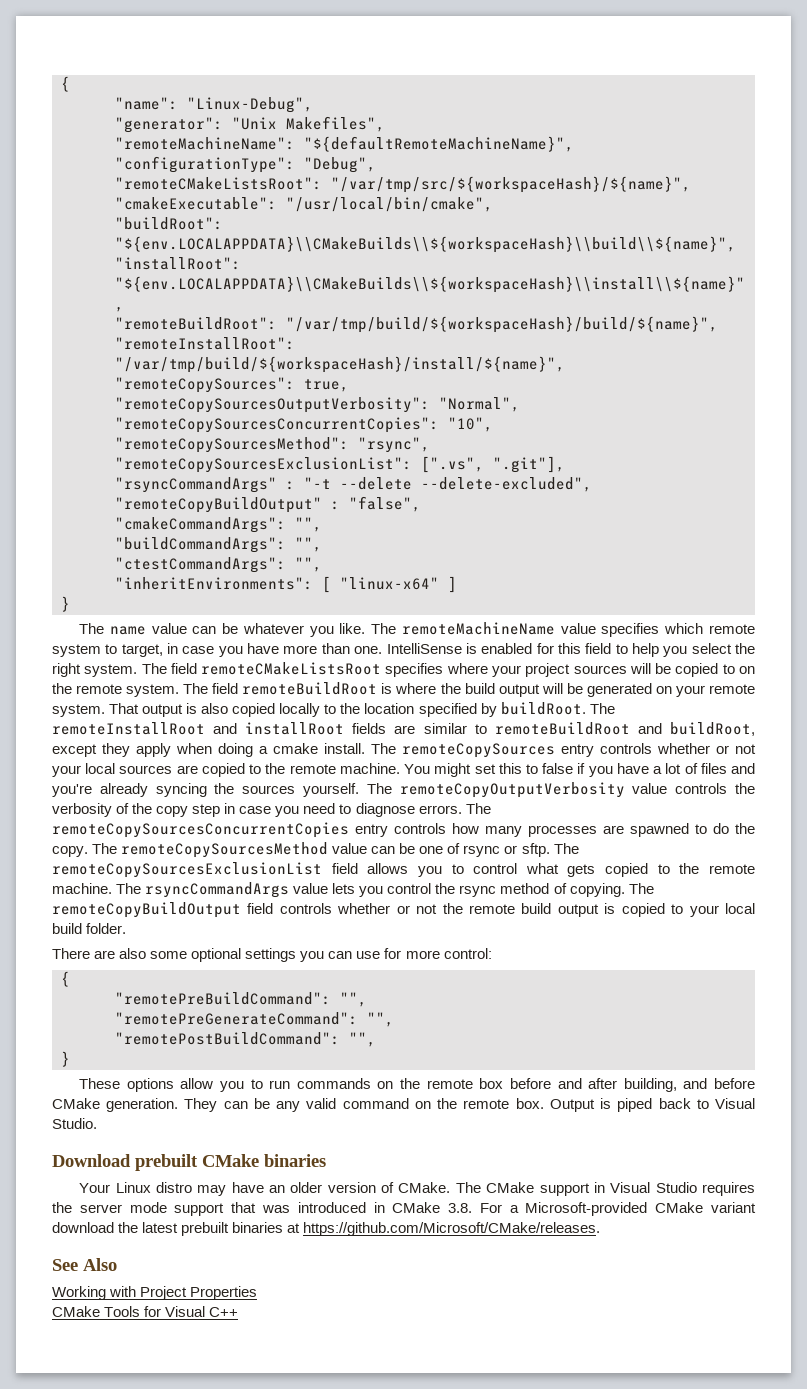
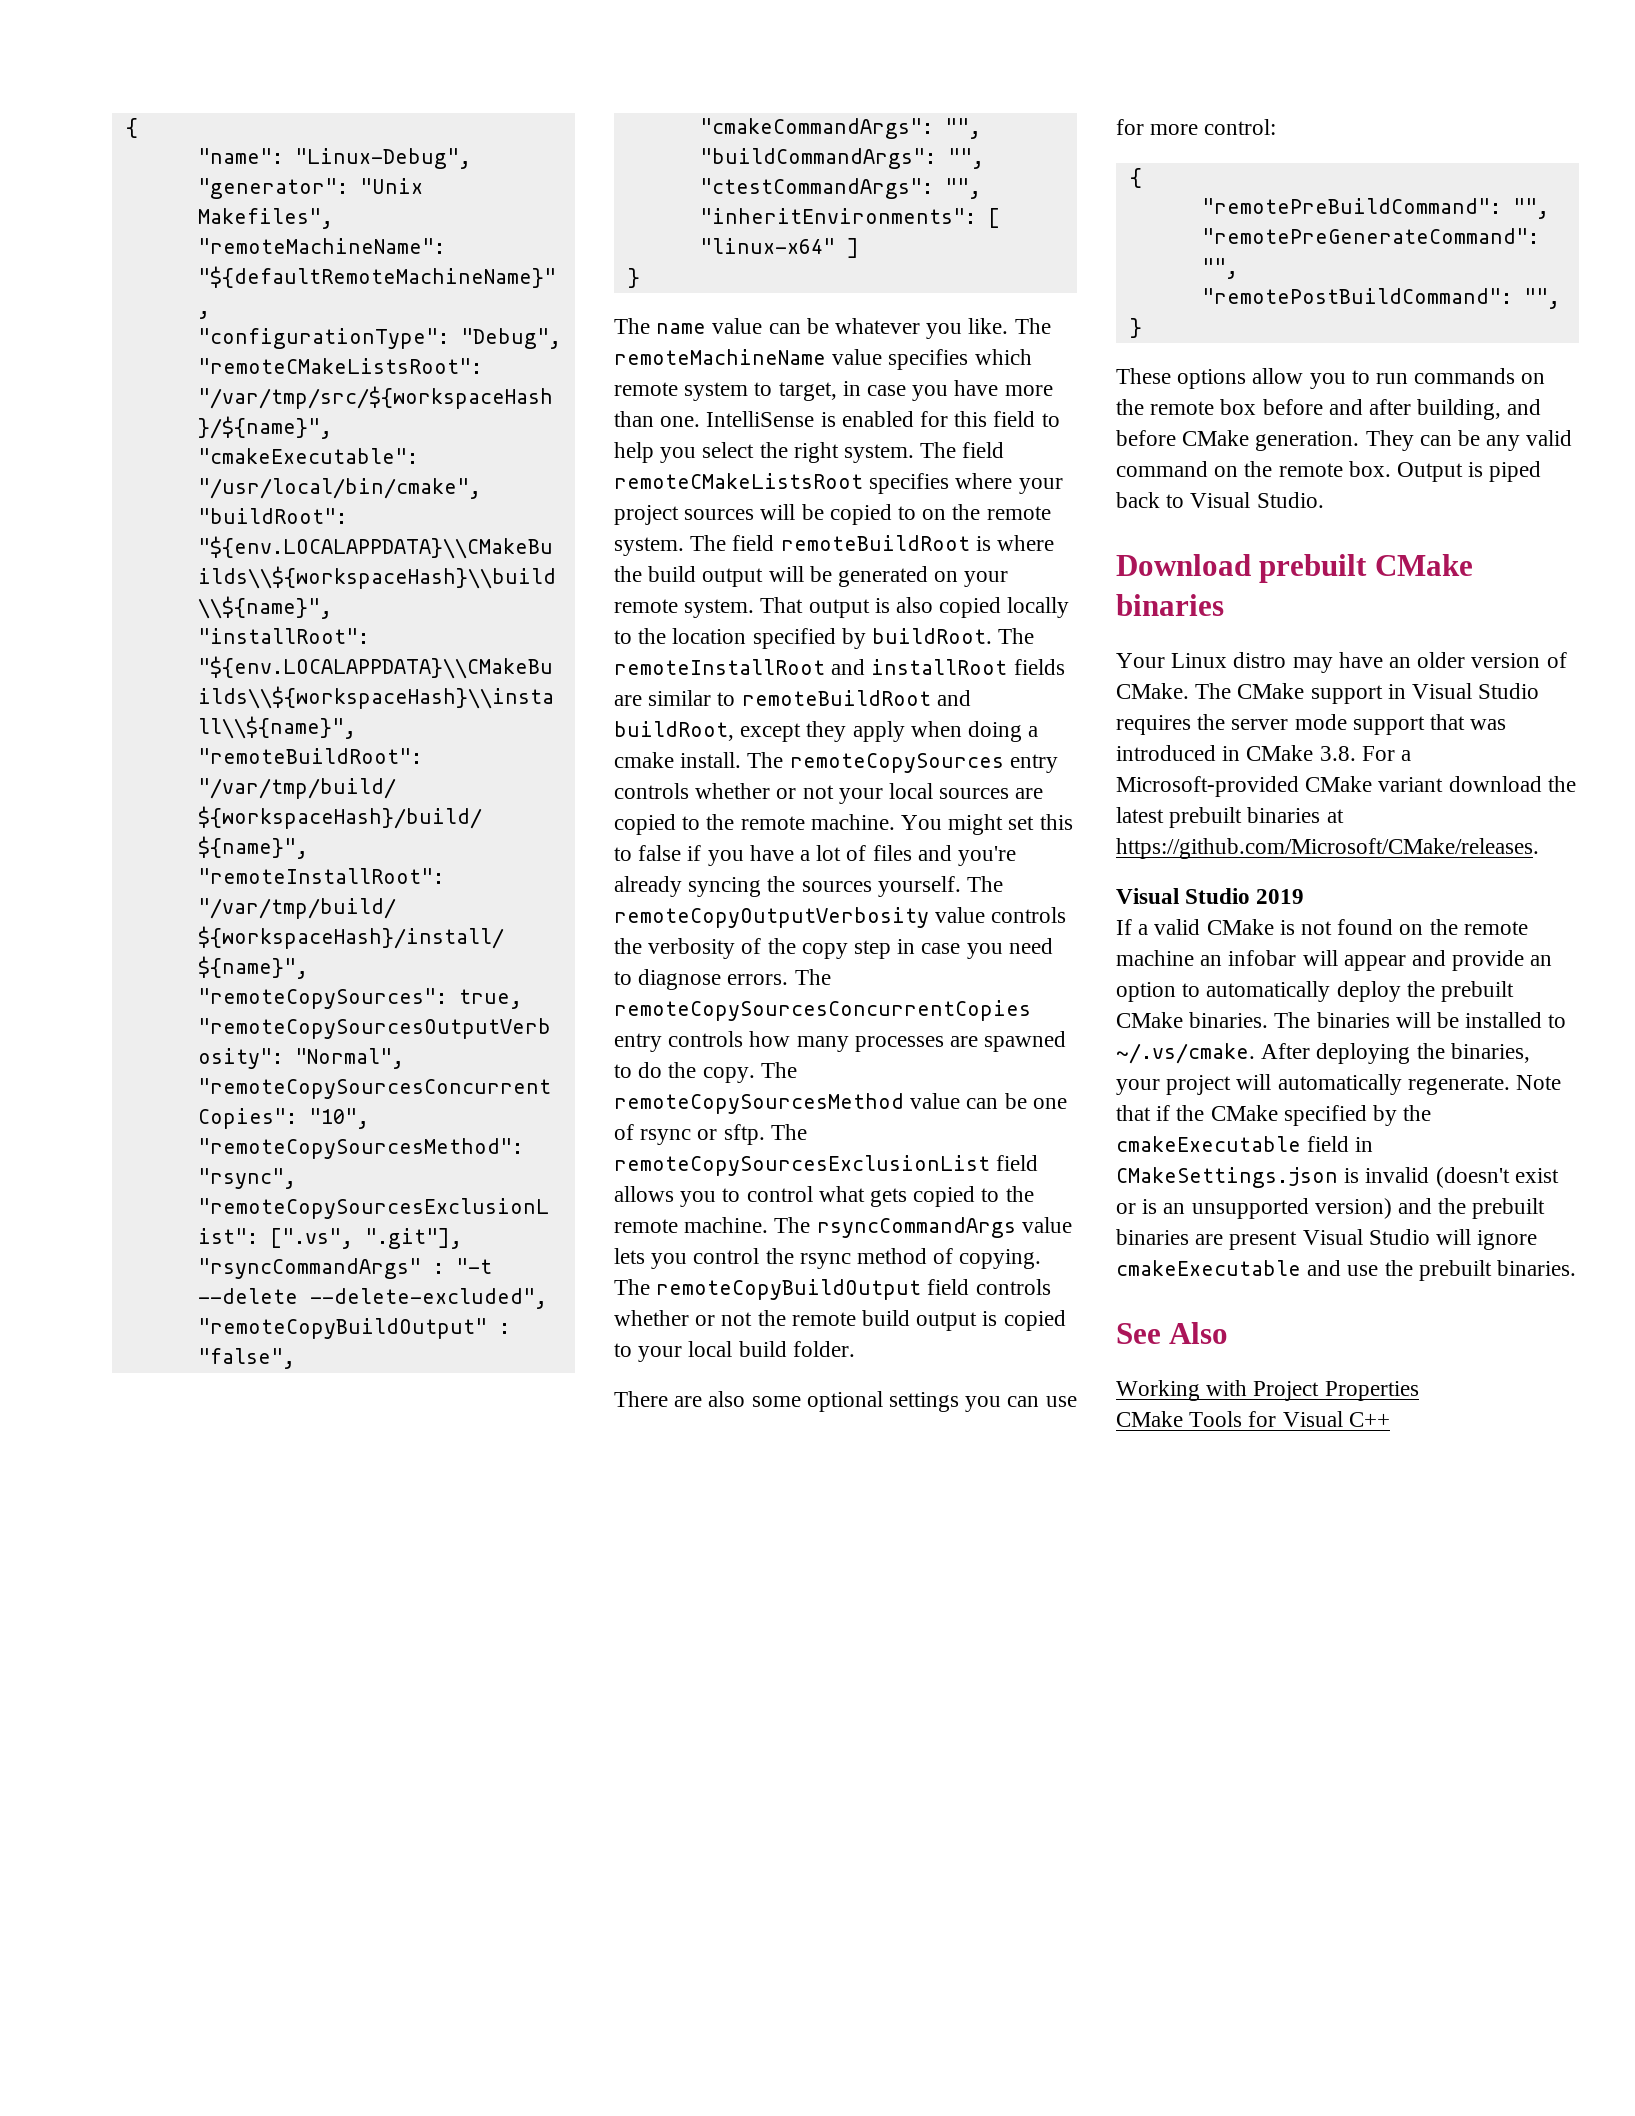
+ Visual Studio 2019
+ If a valid CMake is not found on the remote machine an infobar will appear and provide an option to automatically deploy the prebuilt CMake binaries. The binaries will be installed to ~/.vs/cmake. After deploying the binaries, your project will automatically regenerate. Note that if the CMake specified by the cmakeExecutable field in CMakeSettings.json is invalid (doesn't exist or is an unsupported version) and the prebuilt binaries are present Visual Studio will ignore cmakeExecutable and use the prebuilt binaries.

